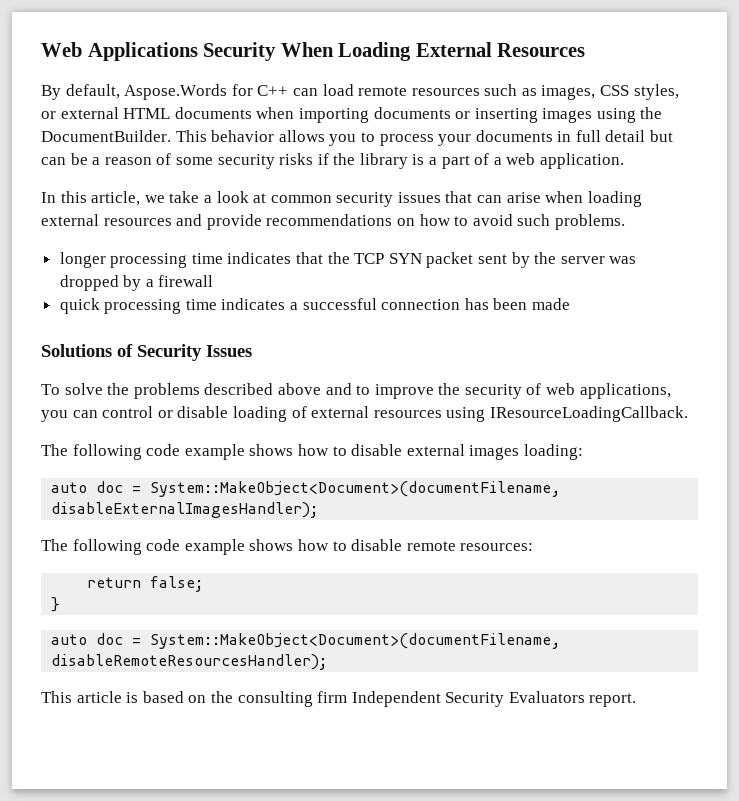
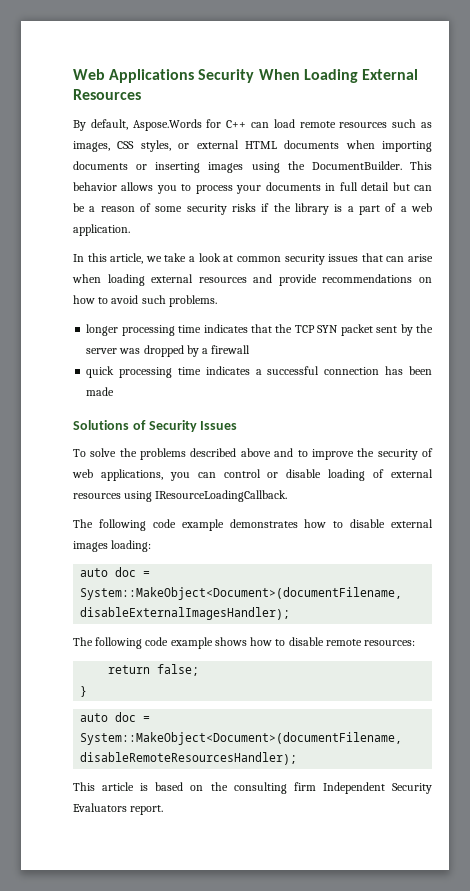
- The following code example shows how to disable external images loading:
+ The following code example demonstrates how to disable external images loading:

